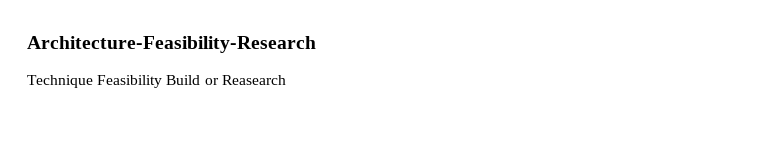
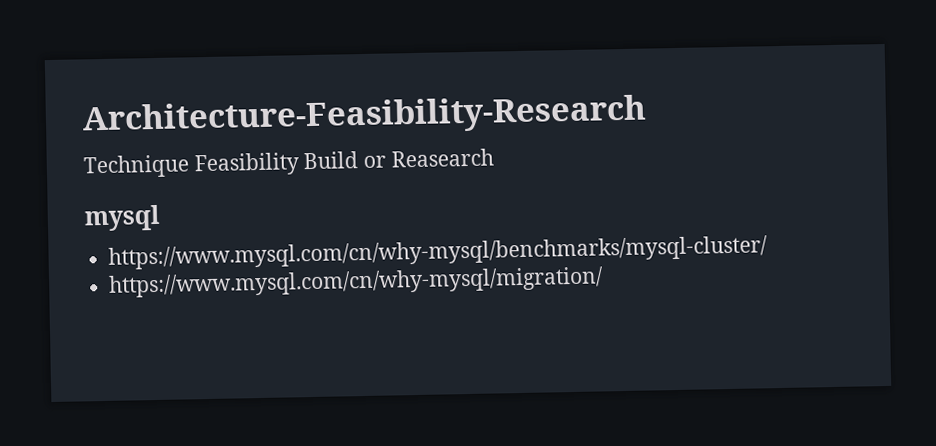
+ mysql
+ https://www.mysql.com/cn/why-mysql/benchmarks/mysql-cluster/
+ https://www.mysql.com/cn/why-mysql/migration/

